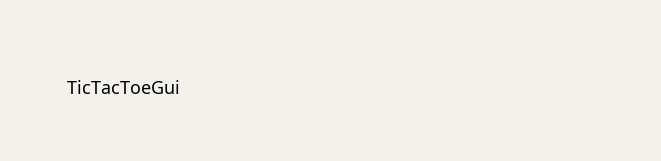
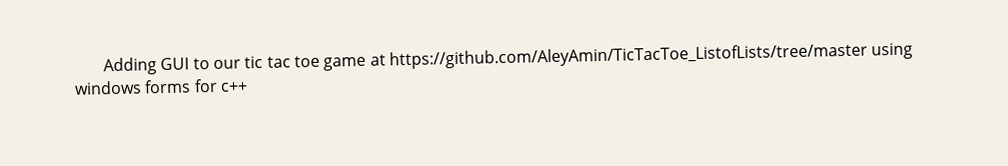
- TicTacToeGui
+ Adding GUI to our tic tac toe game at https://github.com/AleyAmin/TicTacToe_ListofLists/tree/master using windows forms for c++

